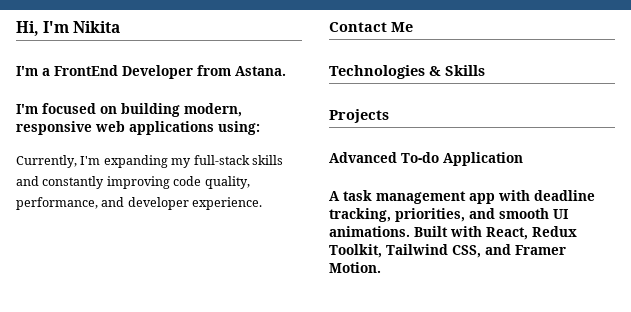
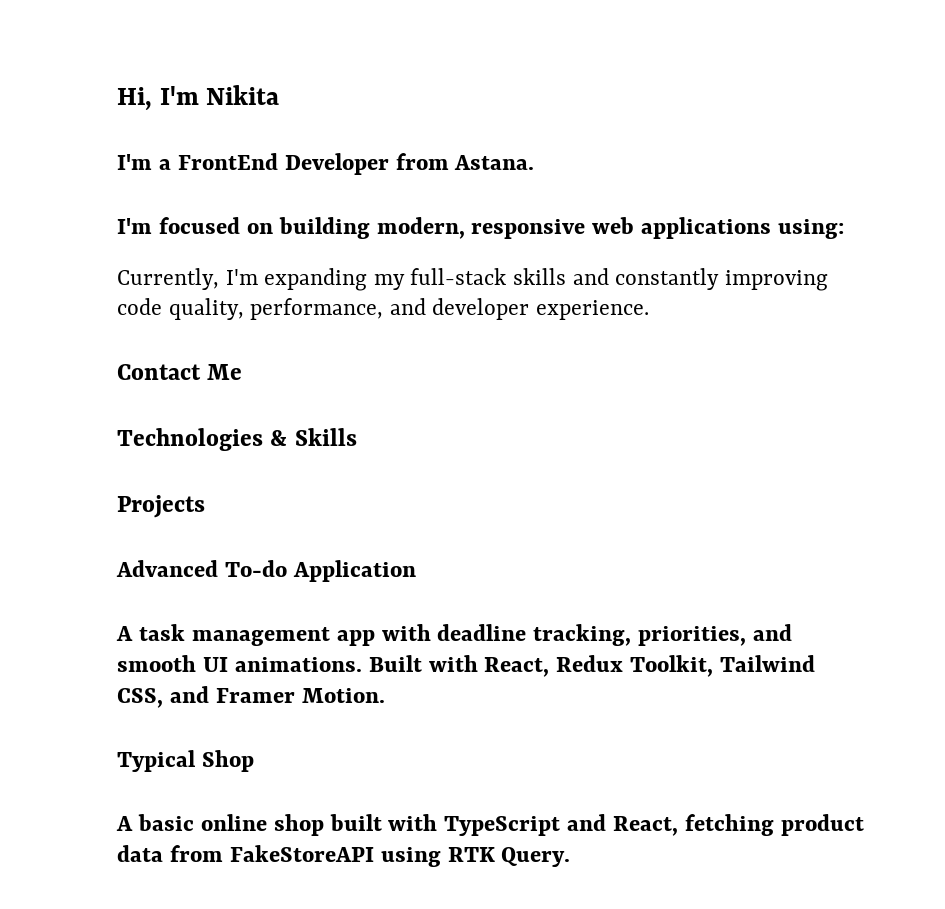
+ Typical Shop
+ A basic online shop built with TypeScript and React, fetching product data from FakeStoreAPI using RTK Query.

